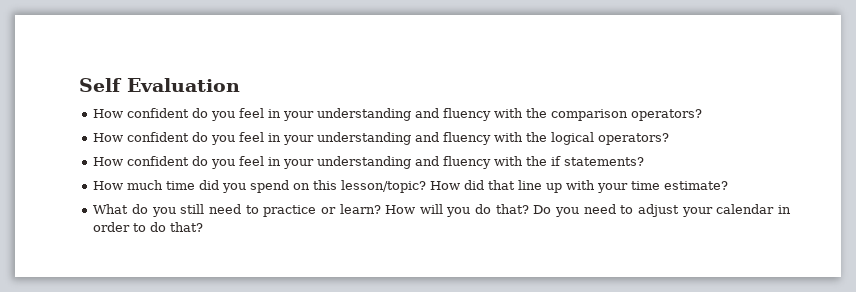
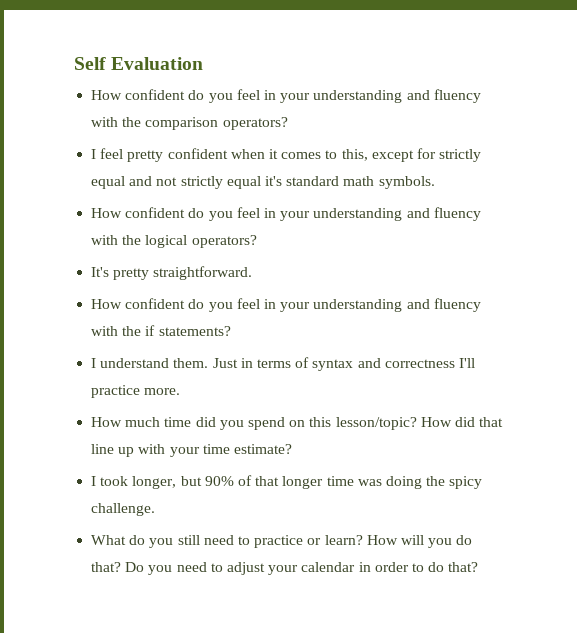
+ I feel pretty confident when it comes to this, except for strictly equal and not strictly equal it's standard math symbols.
+ It's pretty straightforward.
+ I understand them. Just in terms of syntax and correctness I'll practice more.
+ I took longer, but 90% of that longer time was doing the spicy challenge.

